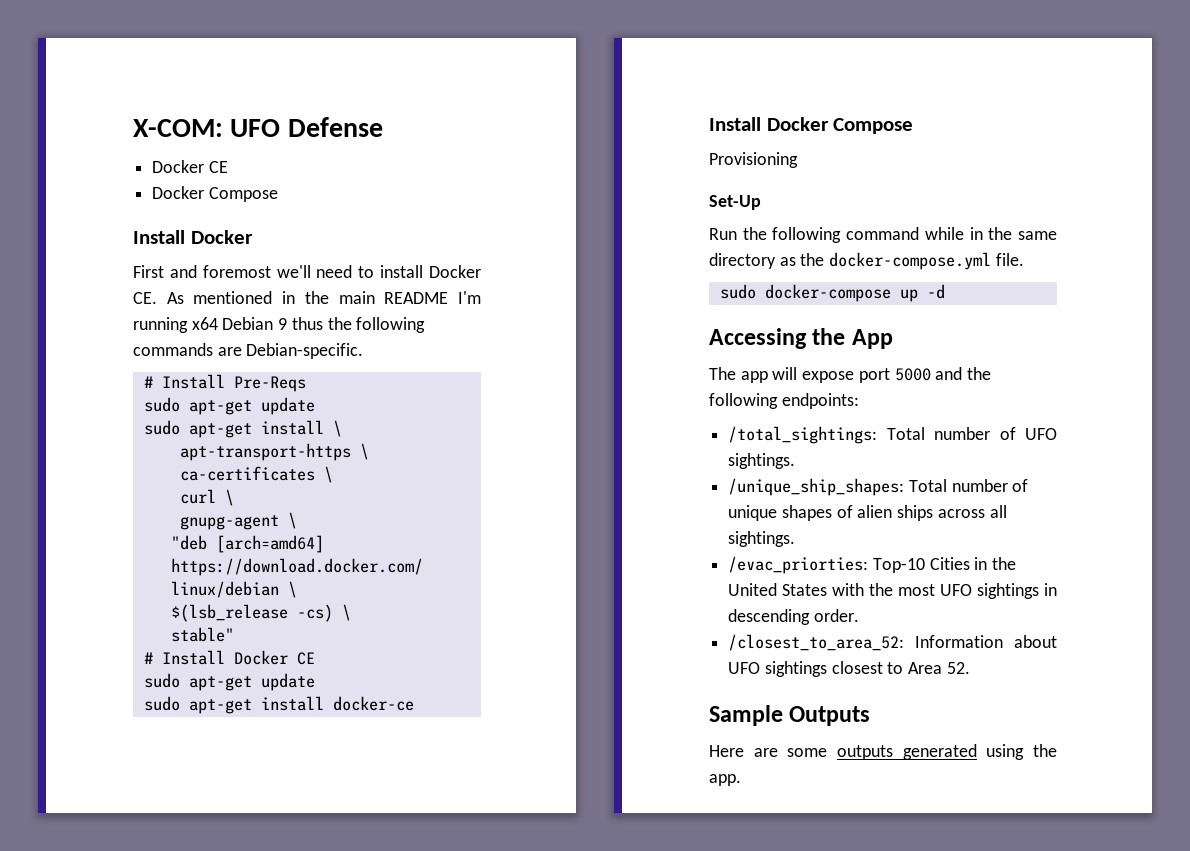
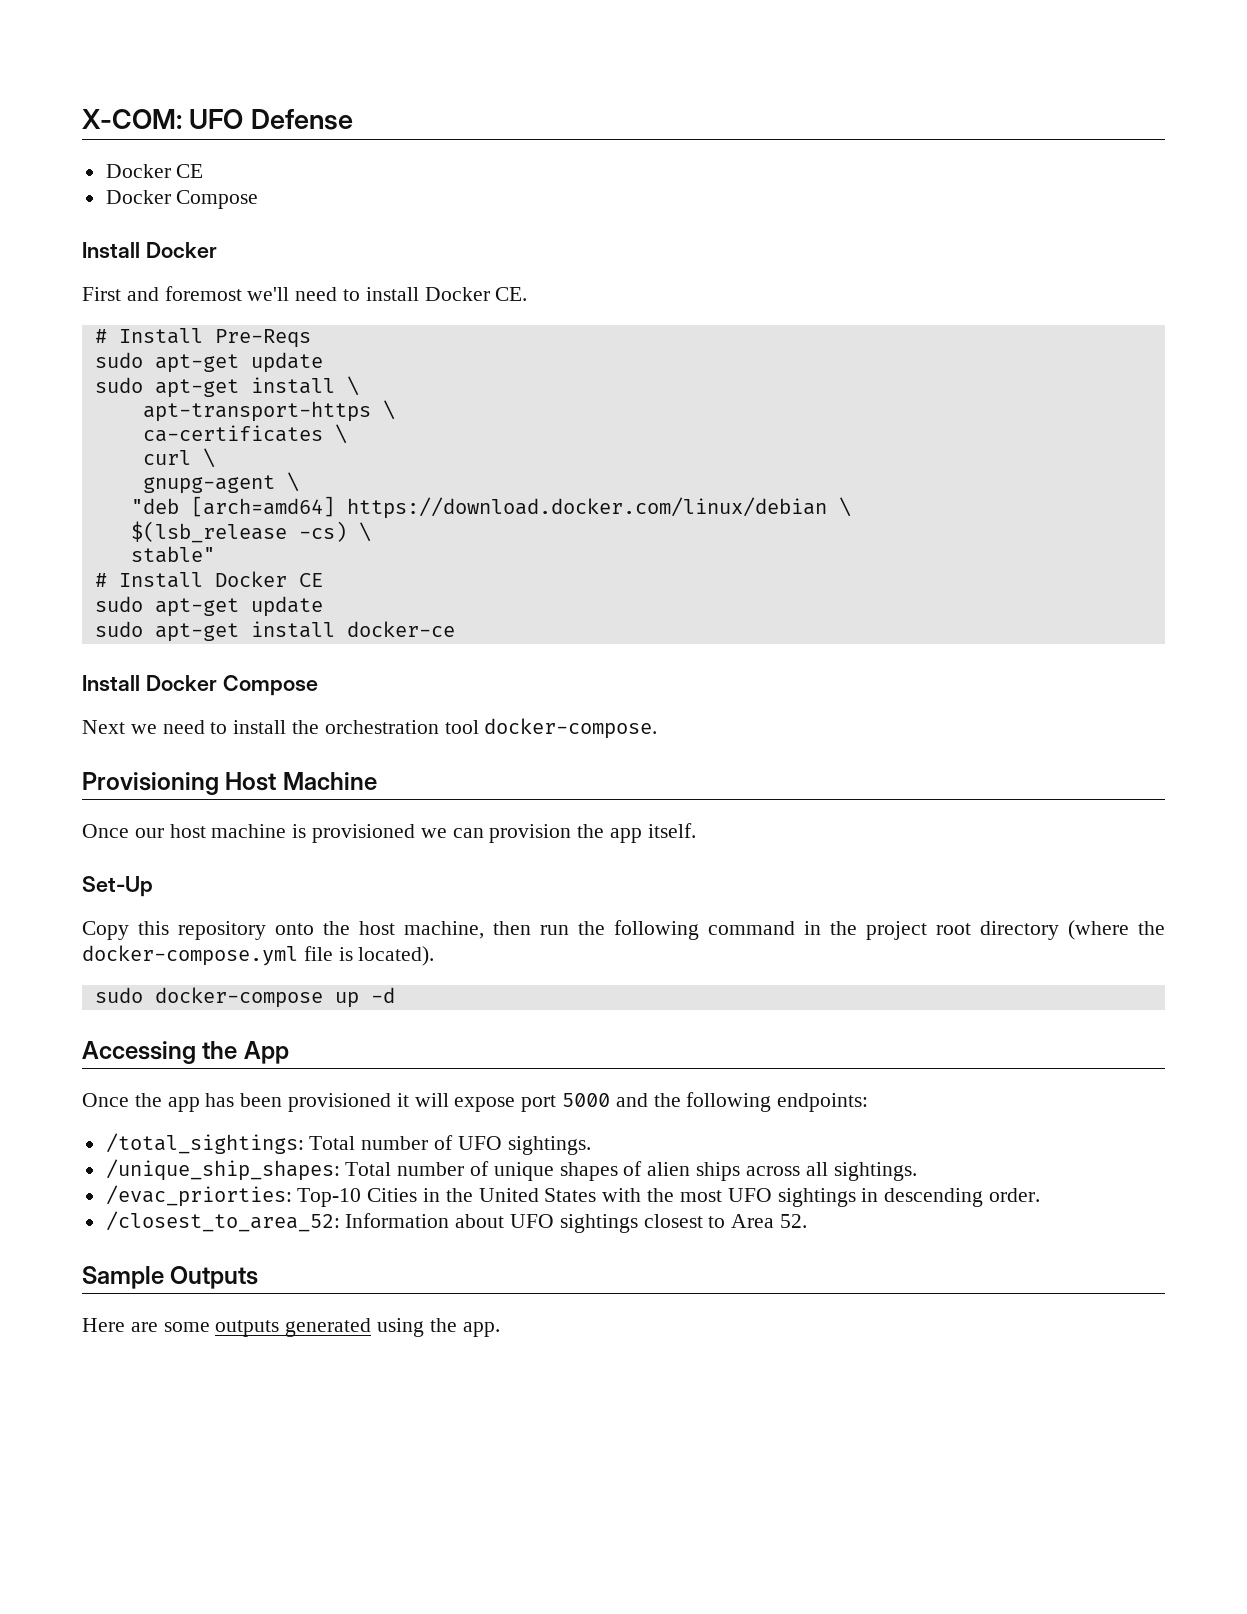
- First and foremost we'll need to install Docker CE. As mentioned in the main README I'm running x64 Debian 9 thus the following commands are Debian-specific.
+ First and foremost we'll need to install Docker CE.
- Provisioning
+ Next we need to install the orchestration tool docker-compose.
+ Provisioning Host Machine
+ Once our host machine is provisioned we can provision the app itself.
  Set-Up
- Run the following command while in the same directory as the docker-compose.yml file.
+ Copy this repository onto the host machine, then run the following command in the project root directory (where the docker-compose.yml file is located).
- The app will expose port 5000 and the following endpoints:
+ Once the app has been provisioned it will expose port 5000 and the following endpoints:

